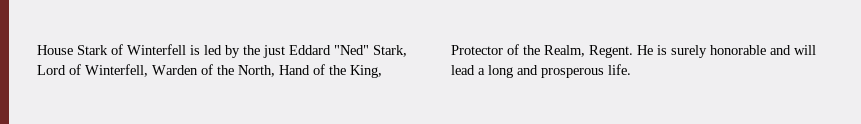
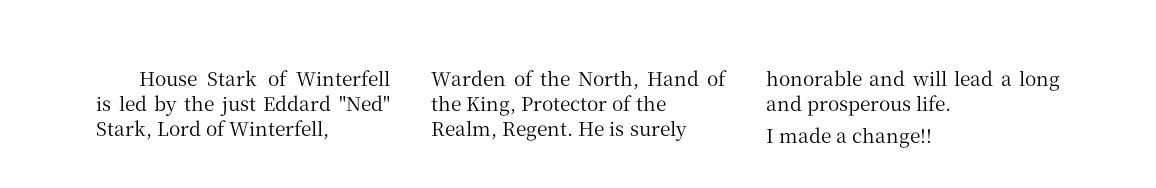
+ I made a change!!

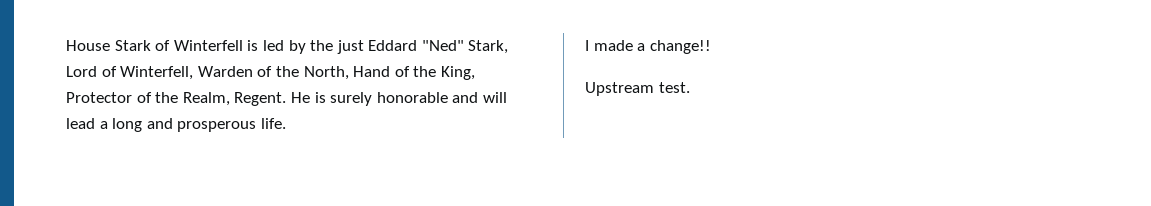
+ Upstream test.

